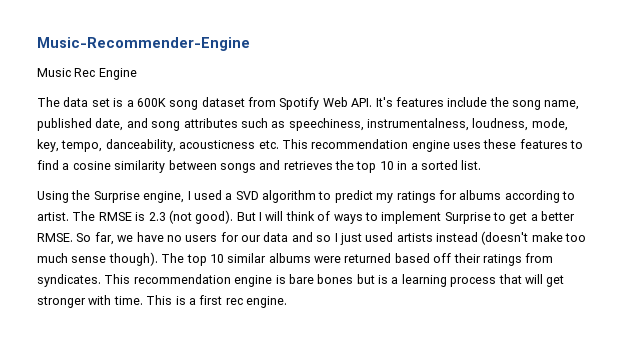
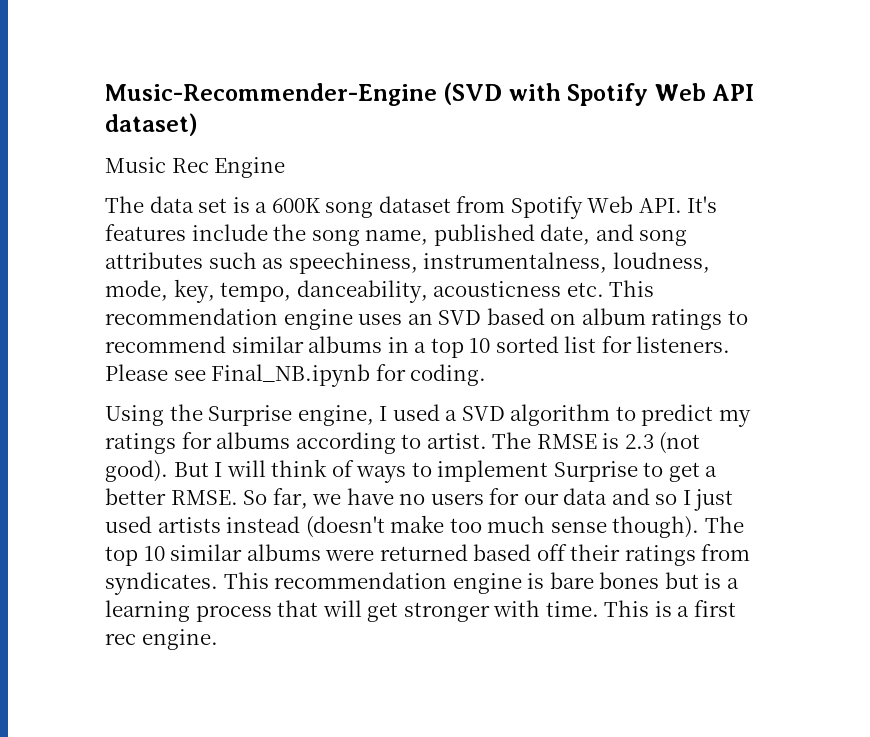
- Music-Recommender-Engine
+ Music-Recommender-Engine (SVD with Spotify Web API dataset)
- The data set is a 600K song dataset from Spotify Web API. It's features include the song name, published date, and song attributes such as speechiness, instrumentalness, loudness, mode, key, tempo, danceability, acousticness etc. This recommendation engine uses these features to find a cosine similarity between songs and retrieves the top 10 in a sorted list.
+ The data set is a 600K song dataset from Spotify Web API. It's features include the song name, published date, and song attributes such as speechiness, instrumentalness, loudness, mode, key, tempo, danceability, acousticness etc. This recommendation engine uses an SVD based on album ratings to recommend similar albums in a top 10 sorted list for listeners. Please see Final_NB.ipynb for coding.

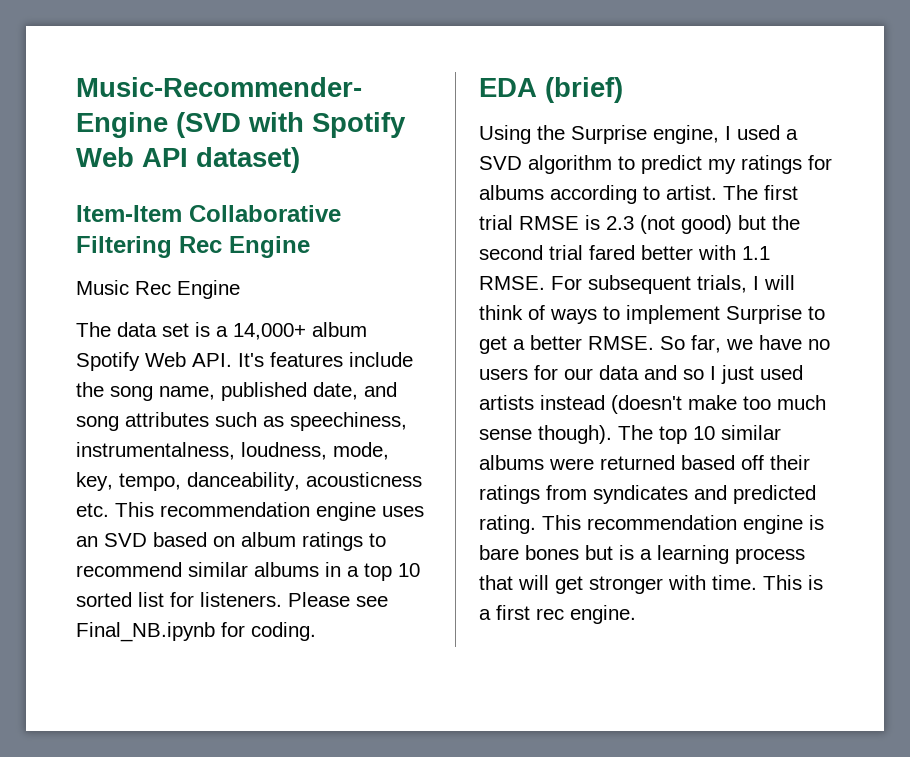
+ Item-Item Collaborative Filtering Rec Engine
- The data set is a 600K song dataset from Spotify Web API. It's features include the song name, published date, and song attributes such as speechiness, instrumentalness, loudness, mode, key, tempo, danceability, acousticness etc. This recommendation engine uses an SVD based on album ratings to recommend similar albums in a top 10 sorted list for listeners.
+ The data set is a 14,000+ album Spotify Web API. It's features include the song name, published date, and song attributes such as speechiness, instrumentalness, loudness, mode, key, tempo, danceability, acousticness etc. This recommendation engine uses an SVD based on album ratings to recommend similar albums in a top 10 sorted list for listeners.
+ EDA (brief)
- The RMSE is 2.3 (not good). But I will think of ways to implement Surprise to get a better RMSE.
+ The first trial RMSE is 2.3 (not good) but the second trial fared better with 1.1 RMSE. For subsequent trials, I will think of ways to implement Surprise to get a better RMSE.
- The top 10 similar albums were returned based off their ratings from syndicates.
+ The top 10 similar albums were returned based off their ratings from syndicates and predicted rating.

